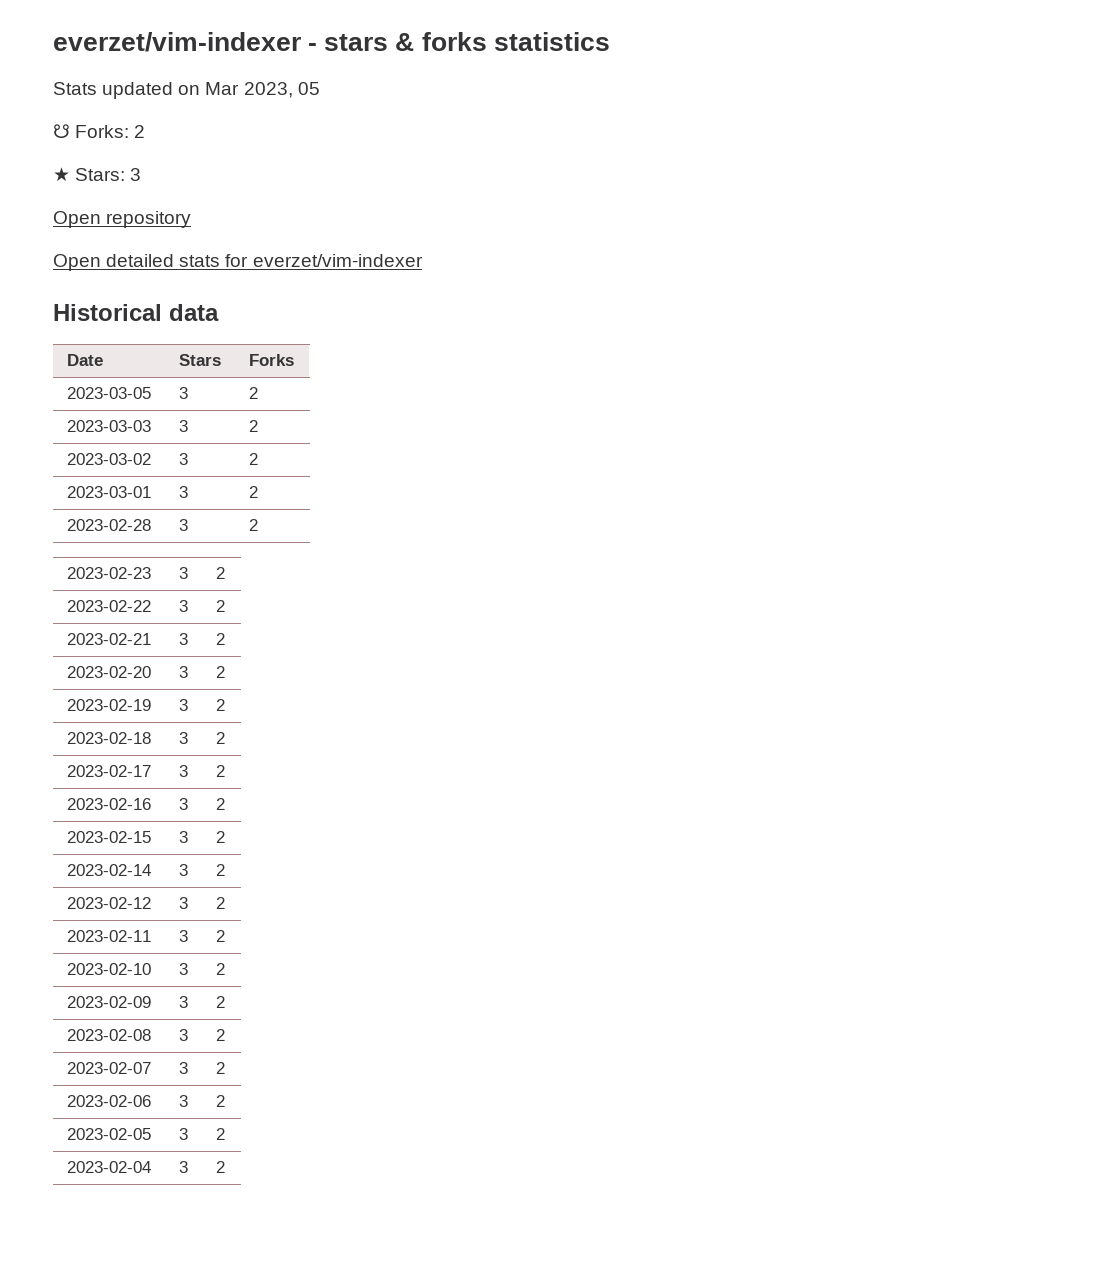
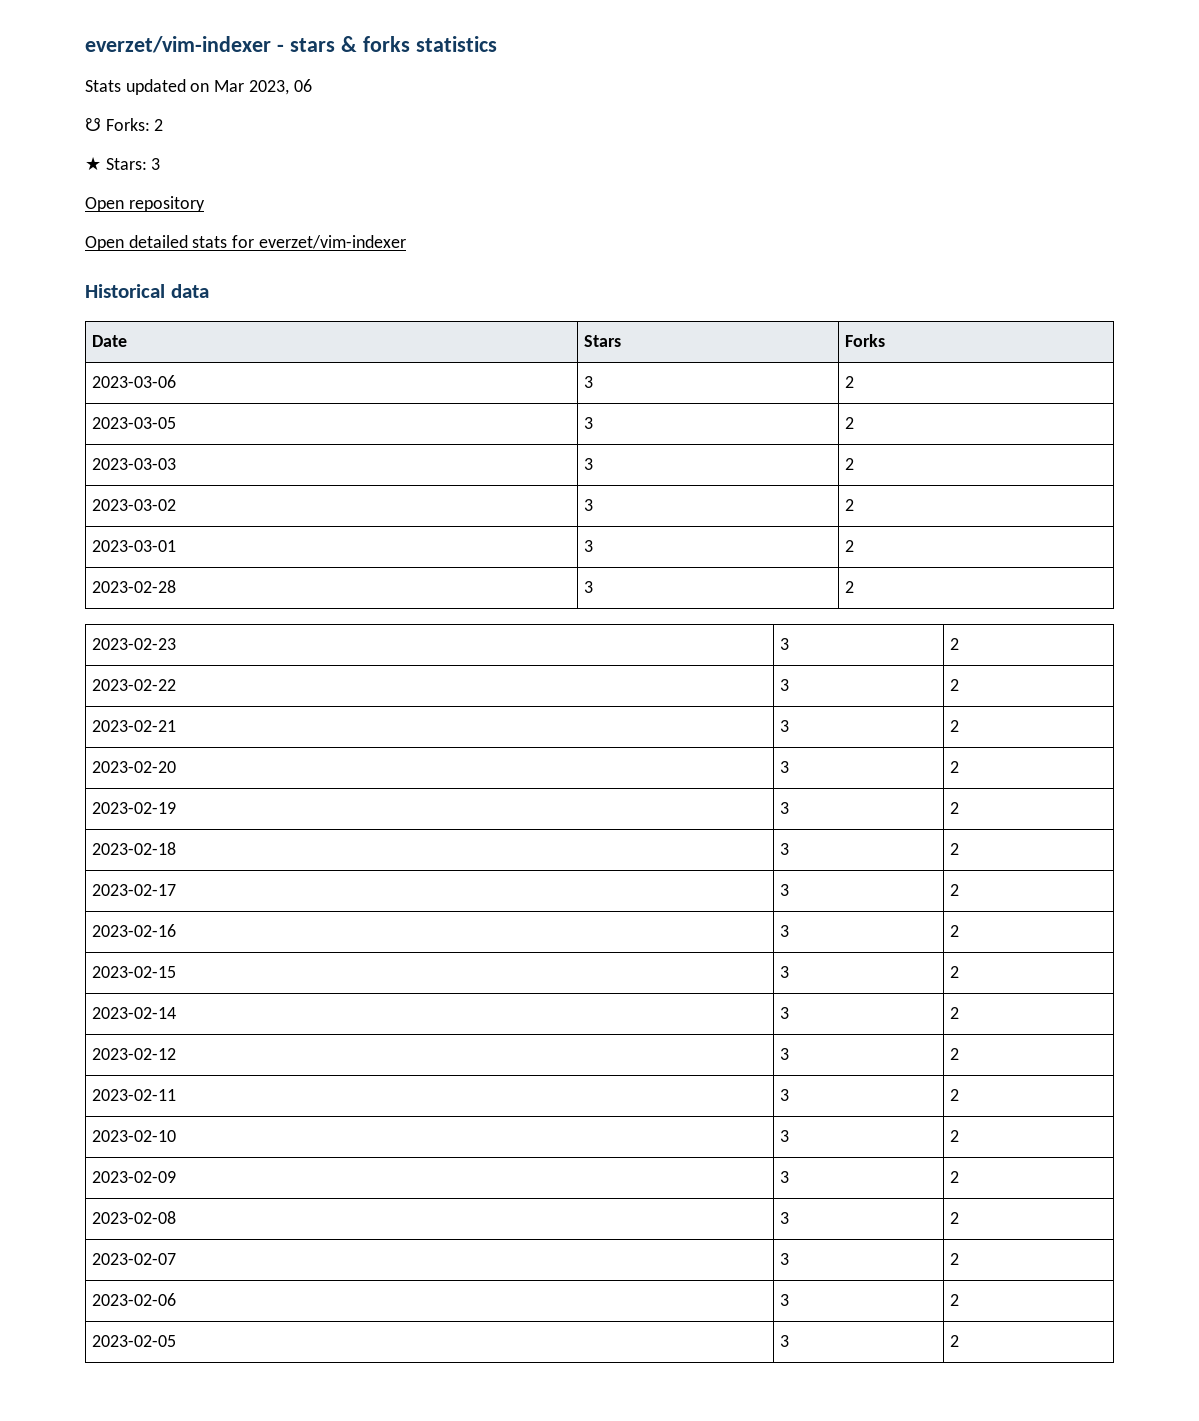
- Stats updated on Mar 2023, 05
+ Stats updated on Mar 2023, 06
+ 2023-03-06 | 3 | 2
- 2023-02-04 | 3 | 2

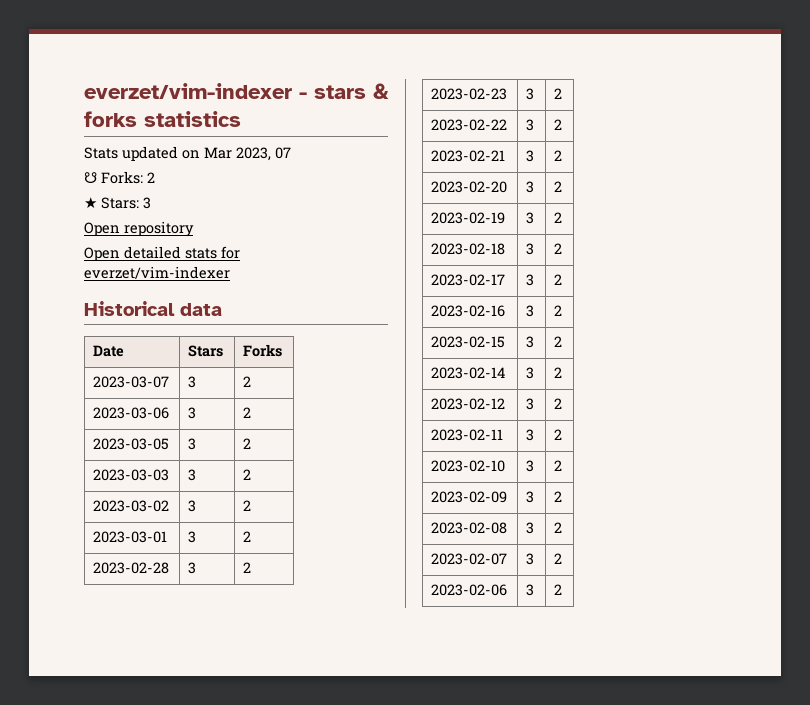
- Stats updated on Mar 2023, 06
+ Stats updated on Mar 2023, 07
+ 2023-03-07 | 3 | 2
- 2023-02-05 | 3 | 2

